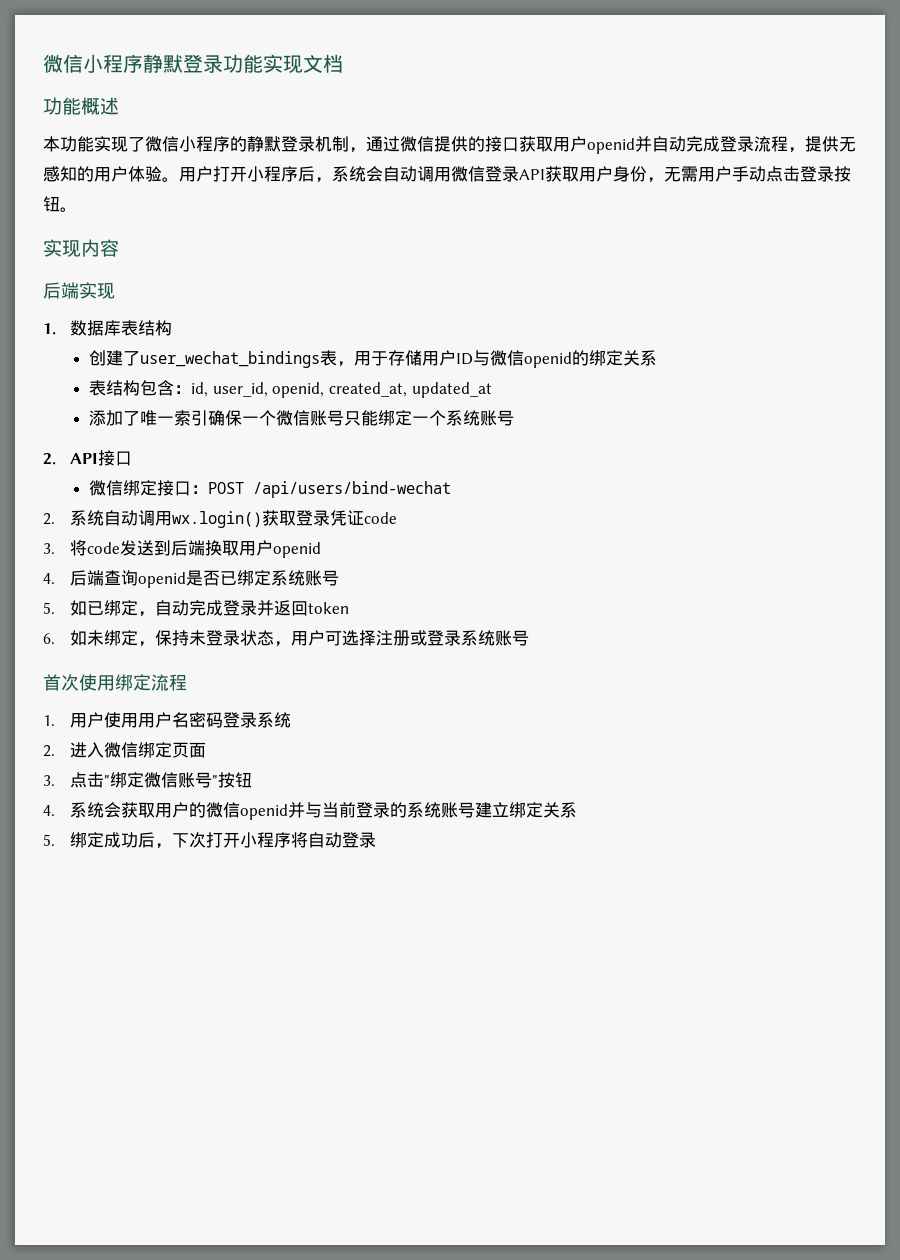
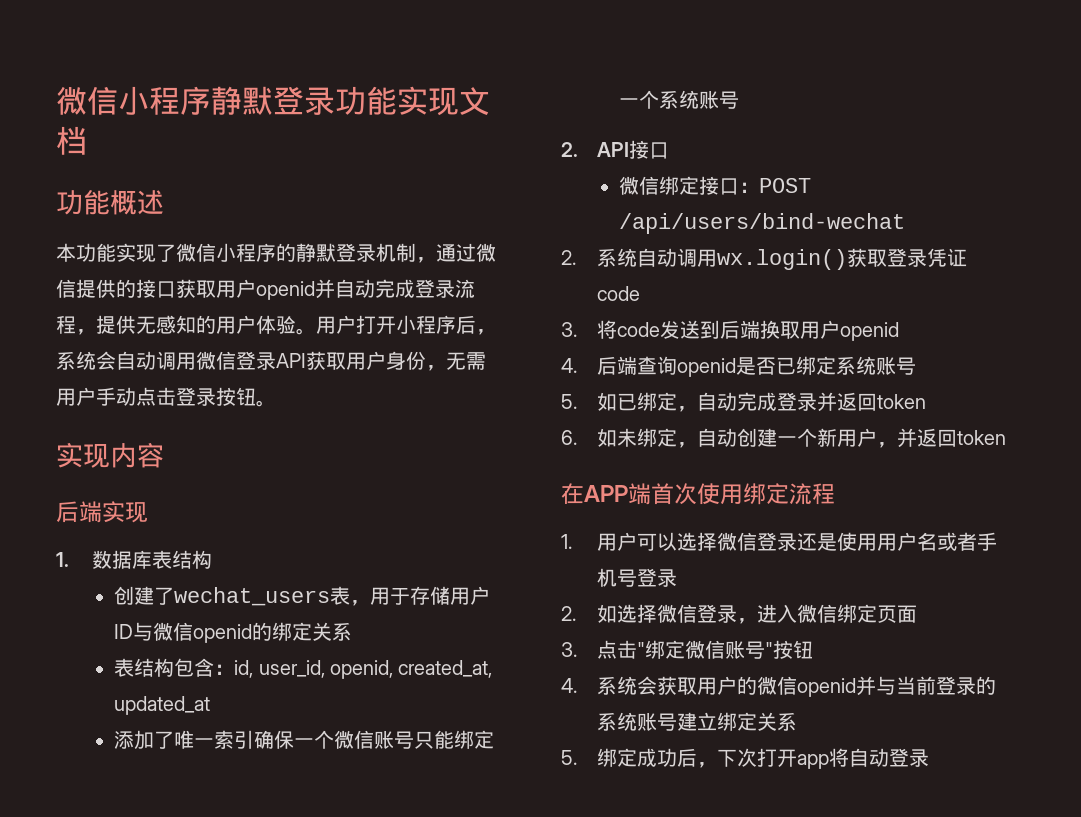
- 创建了user_wechat_bindings表，用于存储用户ID与微信openid的绑定关系
+ 创建了wechat_users表，用于存储用户ID与微信openid的绑定关系
- 6.如未绑定，保持未登录状态，用户可选择注册或登录系统账号
- 首次使用绑定流程
+ 6.如未绑定，自动创建一个新用户，并返回token
+ 在APP端首次使用绑定流程
- 1.用户使用用户名密码登录系统
- 2.进入微信绑定页面
+ 1.用户可以选择微信登录还是使用用户名或者手机号登录
+ 2.如选择微信登录，进入微信绑定页面
- 5.绑定成功后，下次打开小程序将自动登录
+ 5.绑定成功后，下次打开app将自动登录

